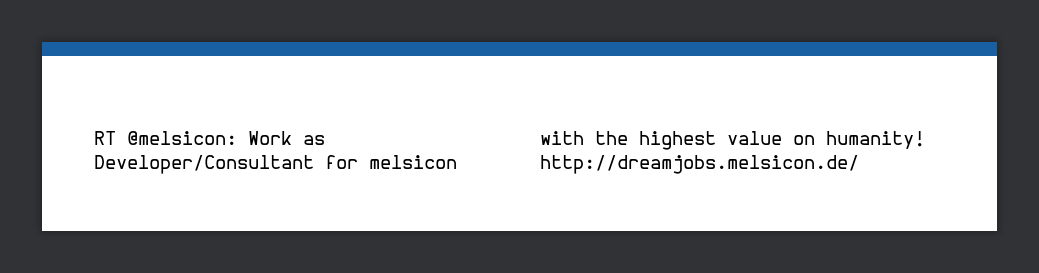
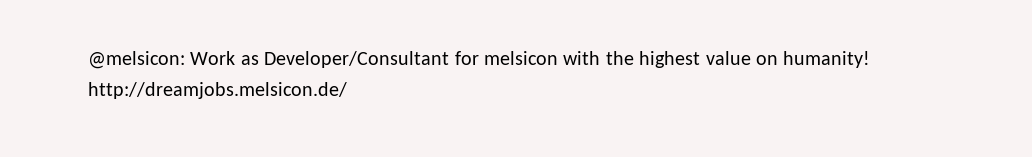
- RT @melsicon: Work as Developer/Consultant for melsicon with the highest value on humanity! http://dreamjobs.melsicon.de/
+ @melsicon: Work as Developer/Consultant for melsicon with the highest value on humanity! http://dreamjobs.melsicon.de/

